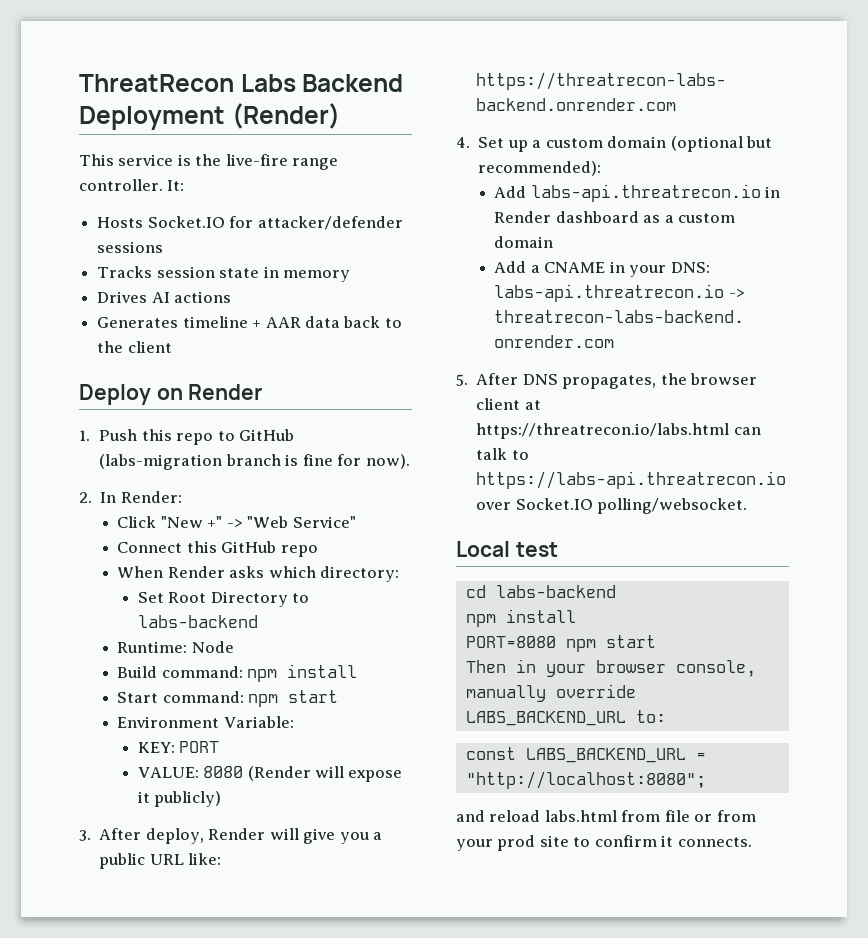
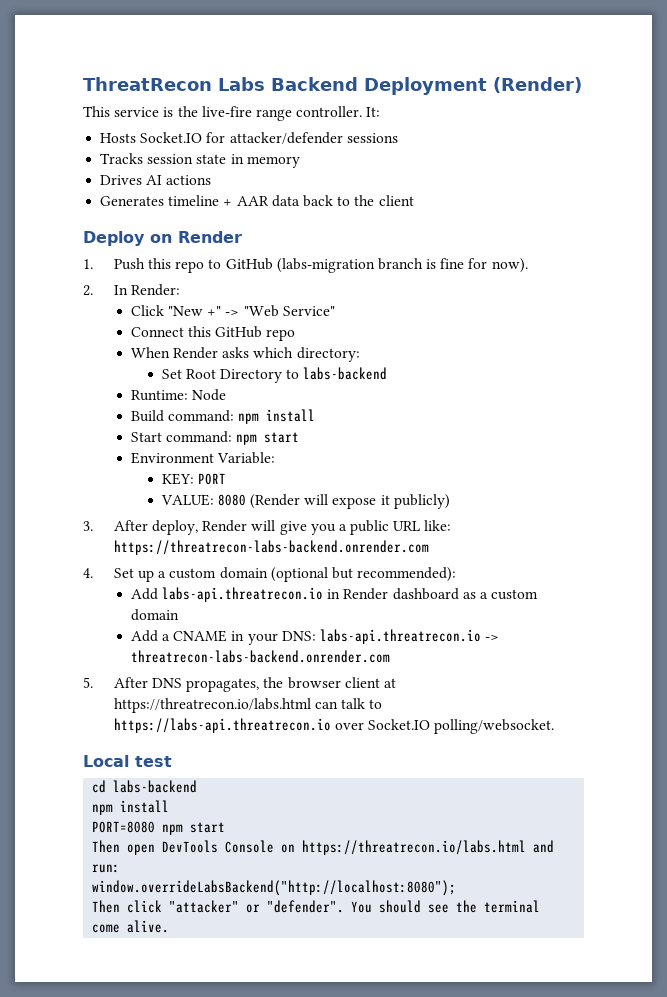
- Then in your browser console, manually override LABS_BACKEND_URL to:
- const LABS_BACKEND_URL = "http://localhost:8080";
- and reload labs.html from file or from your prod site to confirm it connects.
+ Then open DevTools Console on https://threatrecon.io/labs.html and run:
+ window.overrideLabsBackend("http://localhost:8080");
+ Then click "attacker" or "defender". You should see the terminal come alive.

